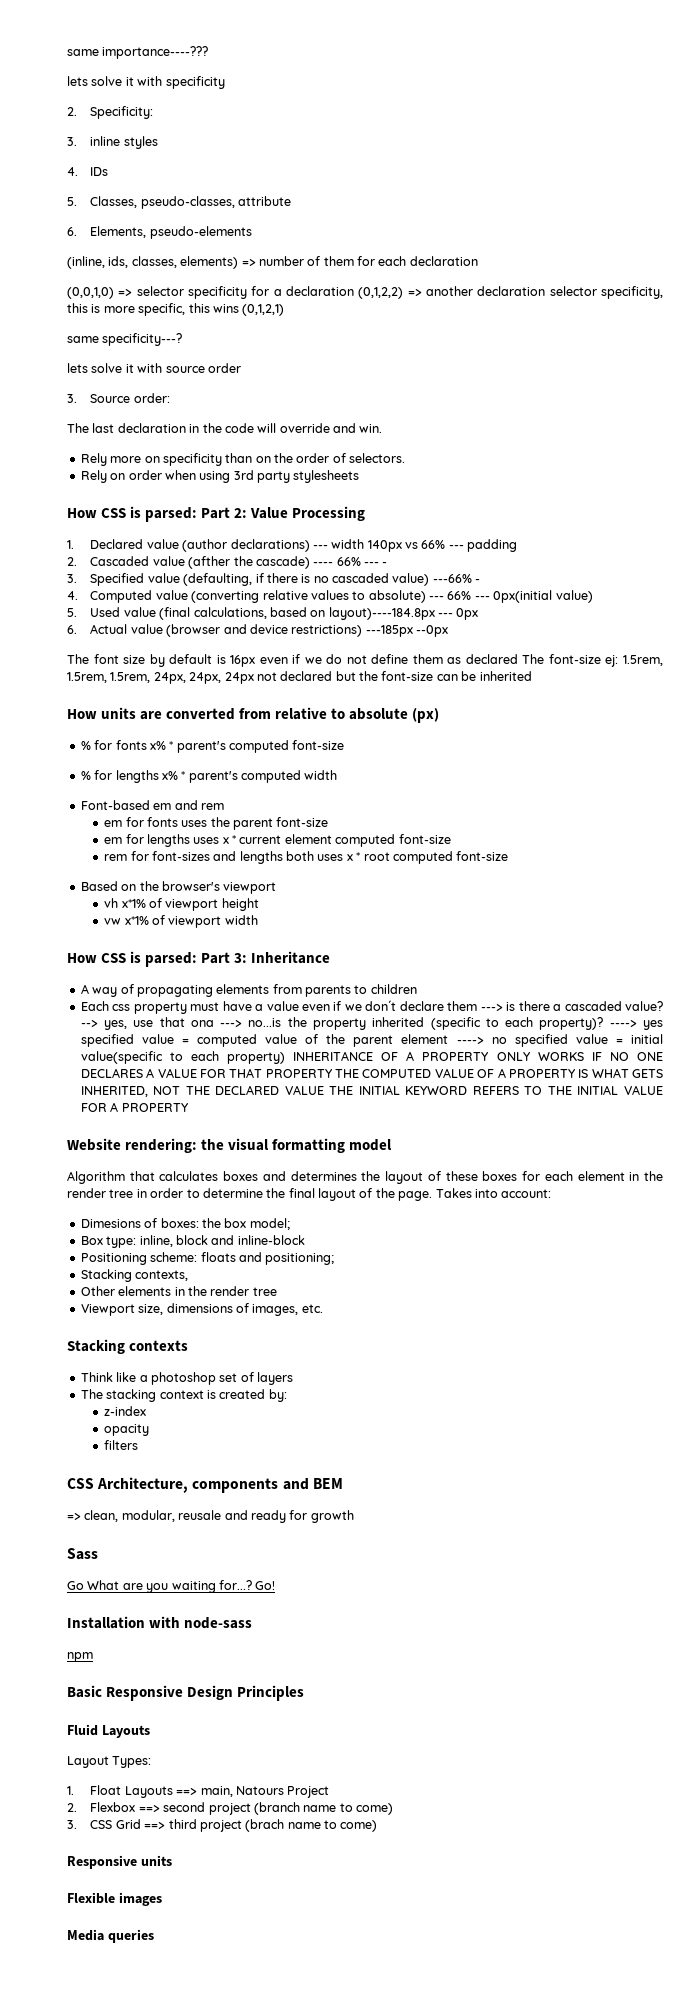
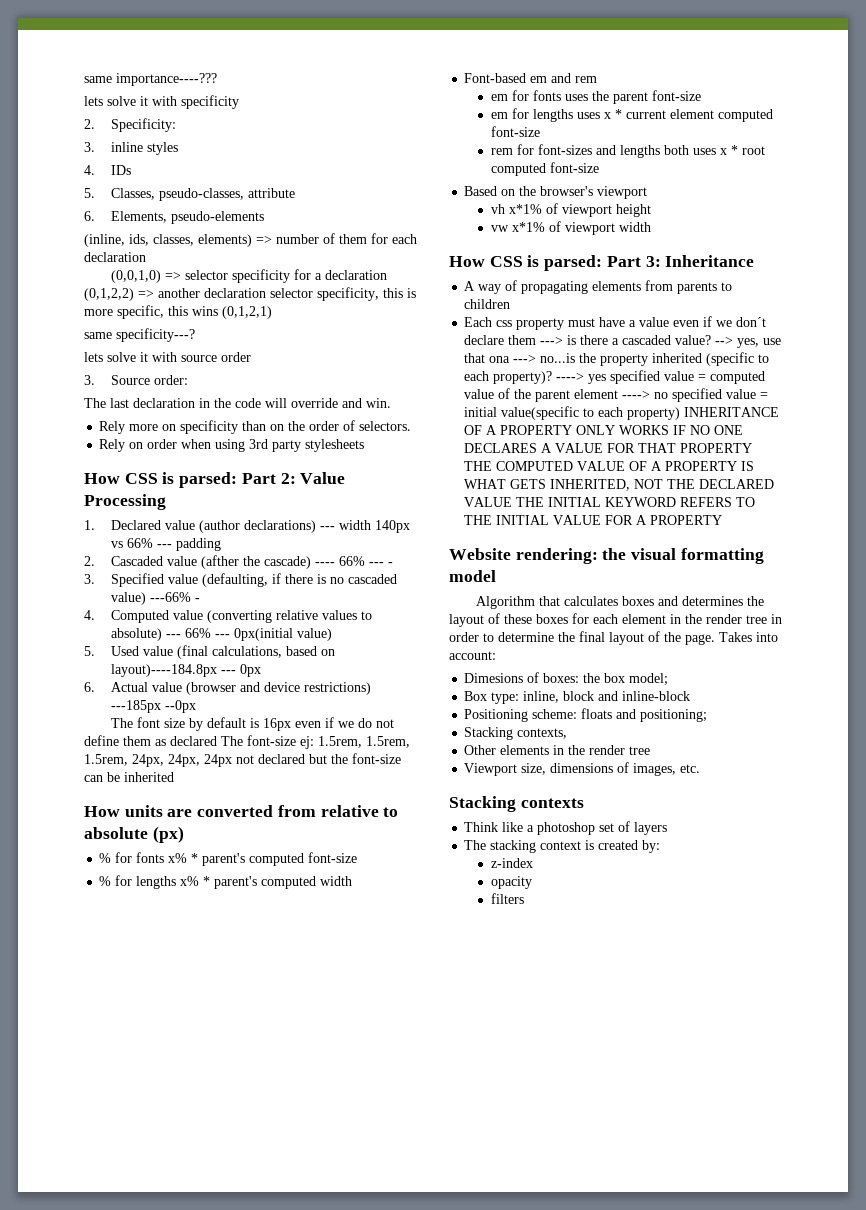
- CSS Architecture, components and BEM
- => clean, modular, reusale and ready for growth
- Sass
- Go What are you waiting for...? Go!
- Installation with node-sass
- npm
- Basic Responsive Design Principles
- Fluid Layouts
- Layout Types:
- 1. Float Layouts ==> main, Natours Project
- 2. Flexbox ==> second project (branch name to come)
- 3. CSS Grid ==> third project (brach name to come)
- Responsive units
- Flexible images
- Media queries

